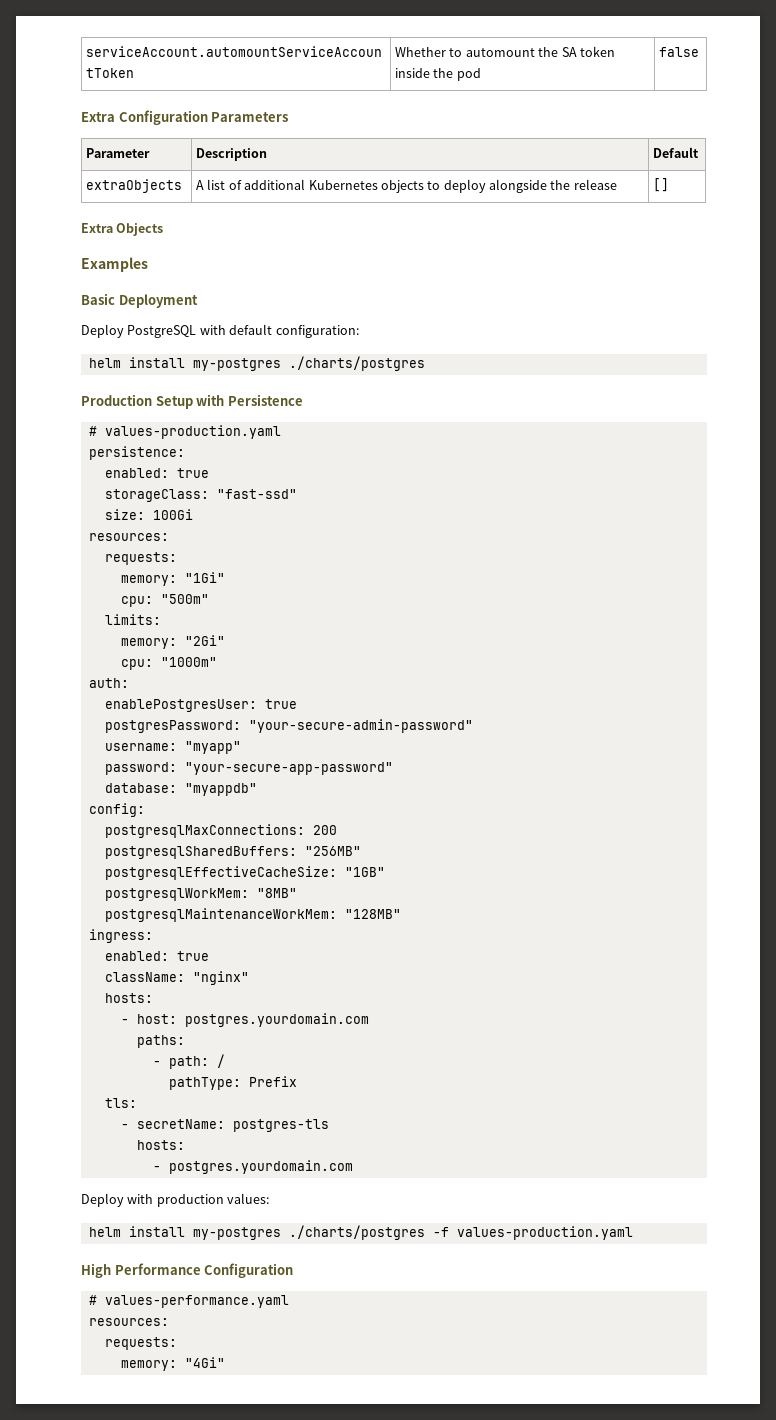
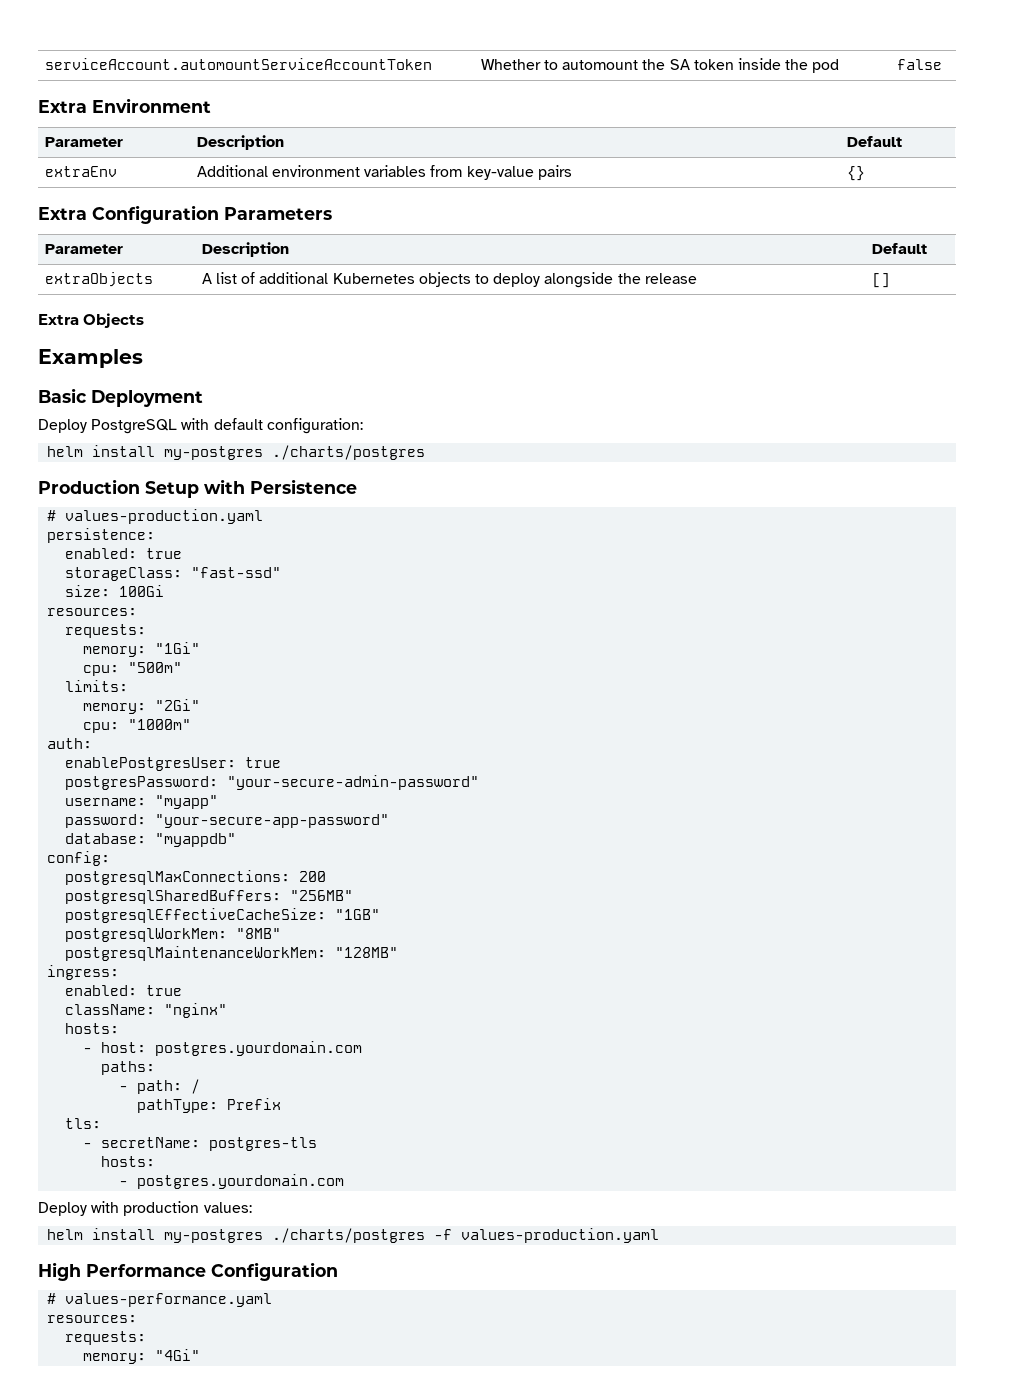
+ Extra Environment
+ Parameter | Description | Default
+ extraEnv | Additional environment variables from key-value pairs | {}

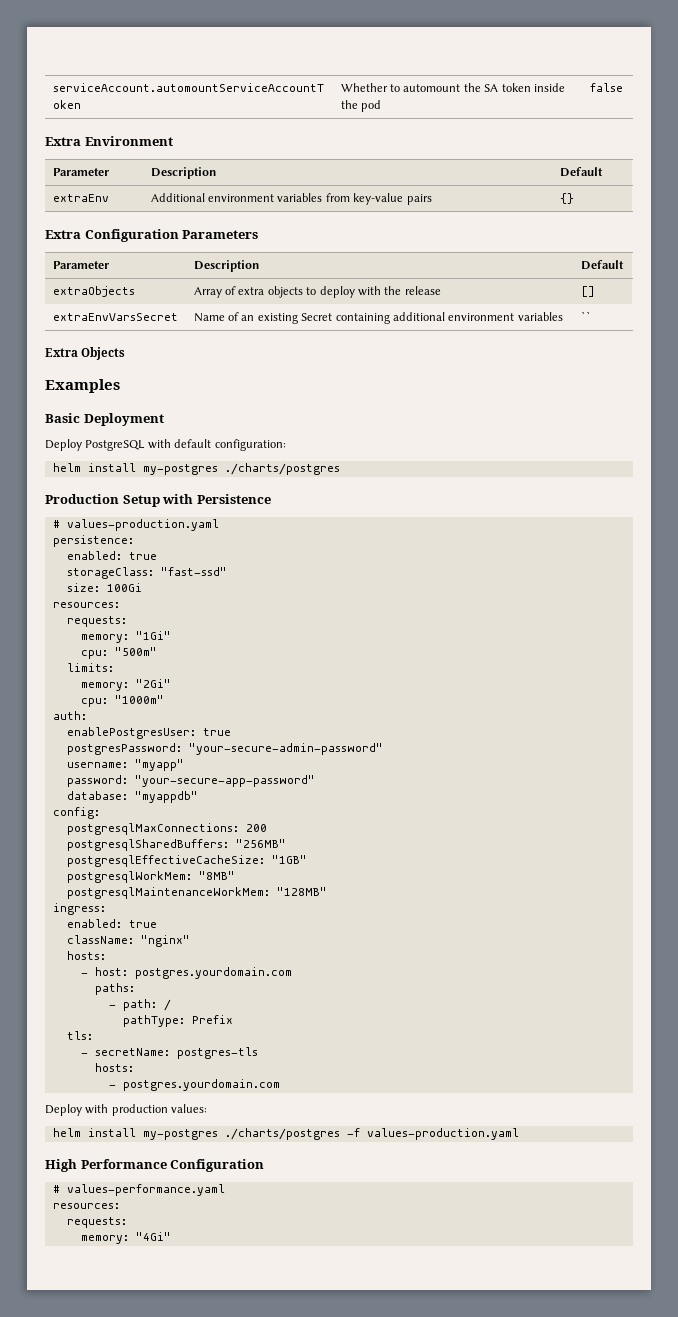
- extraObjects | A list of additional Kubernetes objects to deploy alongside the release | []
+ extraObjects | Array of extra objects to deploy with the release | []
+ extraEnvVarsSecret | Name of an existing Secret containing additional environment variables | ``

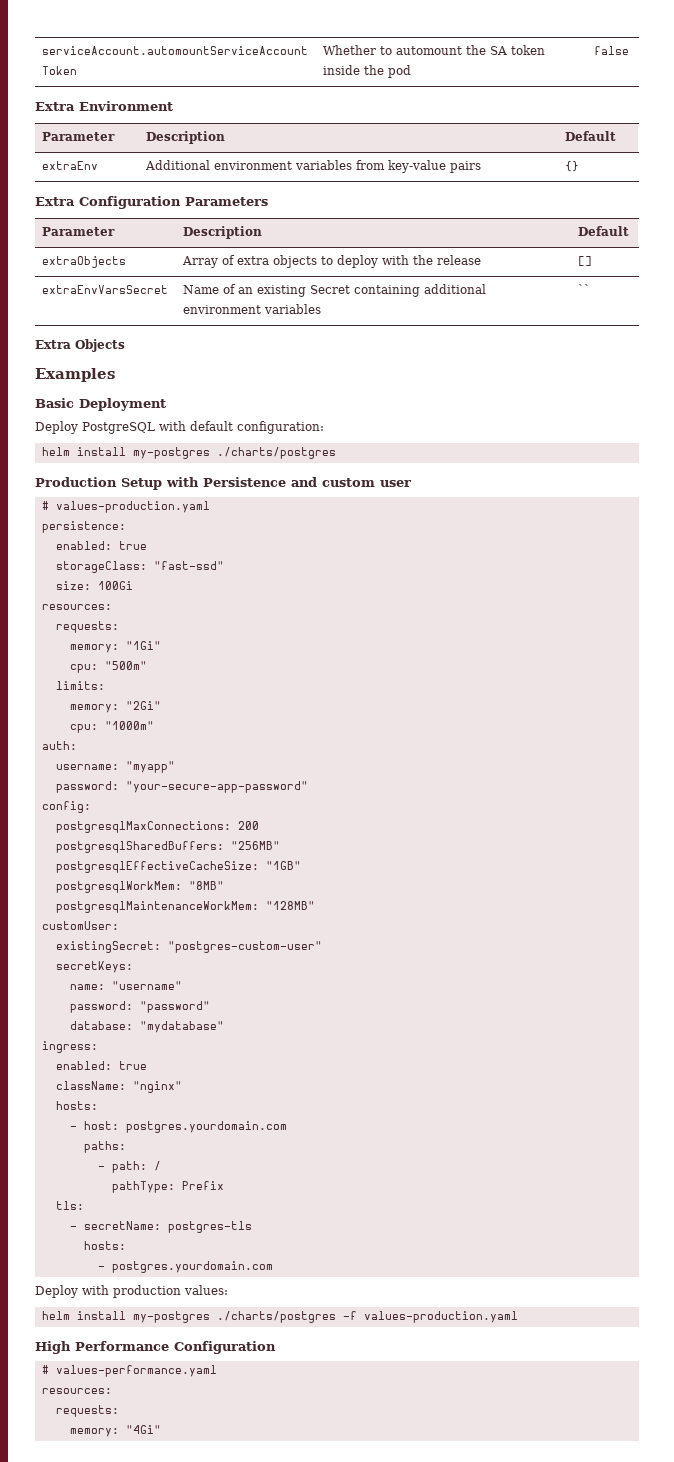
- Production Setup with Persistence
+ Production Setup with Persistence and custom user
- enablePostgresUser: true
- postgresPassword: "your-secure-admin-password"
- database: "myappdb"
+ customUser:
+ existingSecret: "postgres-custom-user"
+ secretKeys:
+ name: "username"
+ password: "password"
+ database: "mydatabase"

